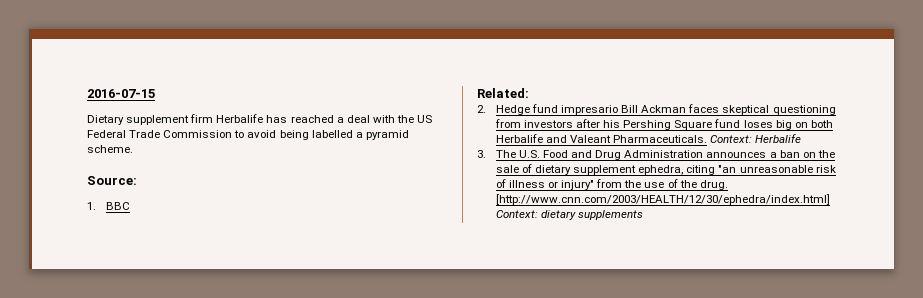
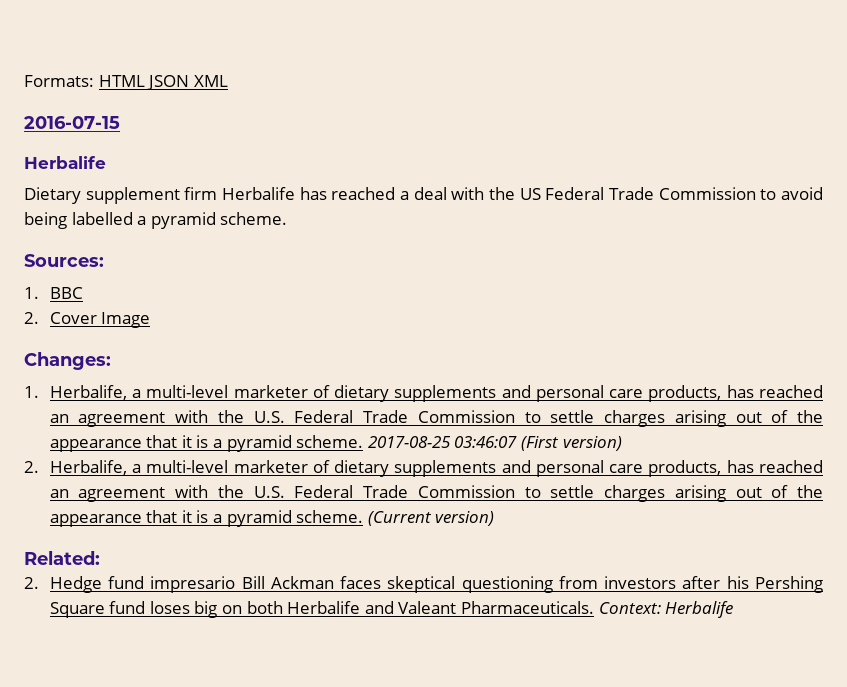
+ Formats: HTML JSON XML
  2016-07-15
+ Herbalife
- Source:
+ Sources:
+ 2. Cover Image
+ Changes:
+ 1. Herbalife, a multi-level marketer of dietary supplements and personal care products, has reached an agreement with the U.S. Federal Trade Commission to settle charges arising out of the appearance that it is a pyramid scheme. 2017-08-25 03:46:07 (First version)
+ 2. Herbalife, a multi-level marketer of dietary supplements and personal care products, has reached an agreement with the U.S. Federal Trade Commission to settle charges arising out of the appearance that it is a pyramid scheme. (Current version)
- 3. The U.S. Food and Drug Administration announces a ban on the sale of dietary supplement ephedra, citing "an unreasonable risk of illness or injury" from the use of the drug. [http://www.cnn.com/2003/HEALTH/12/30/ephedra/index.html] Context: dietary supplements

